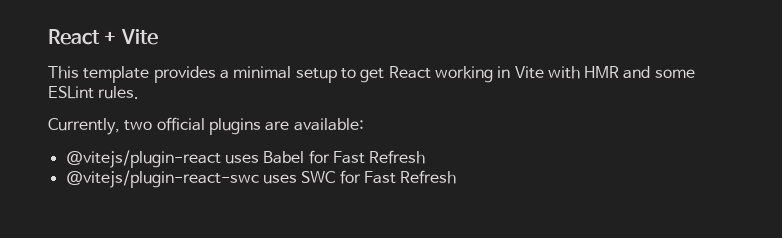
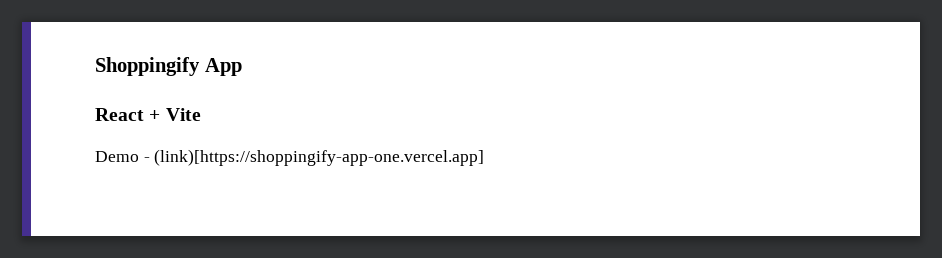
+ Shoppingify App
- This template provides a minimal setup to get React working in Vite with HMR and some ESLint rules.
- Currently, two official plugins are available:
- @vitejs/plugin-react uses Babel for Fast Refresh
- @vitejs/plugin-react-swc uses SWC for Fast Refresh
+ Demo - (link)[https://shoppingify-app-one.vercel.app]

